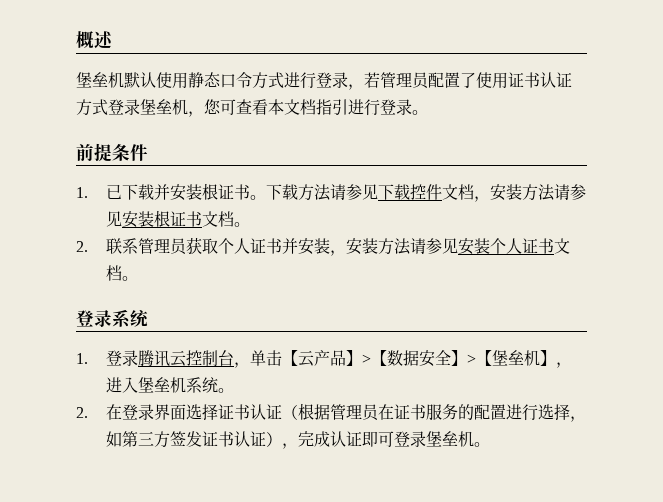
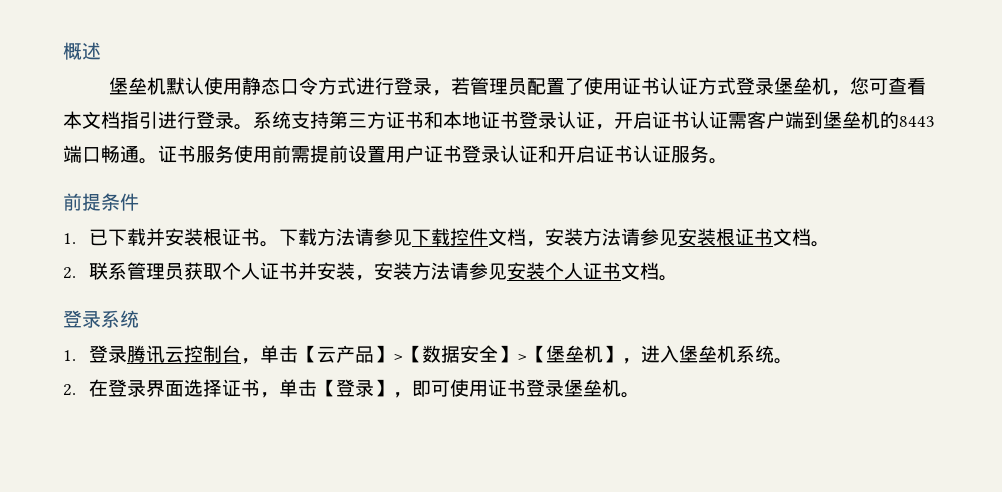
+ 系统支持第三方证书和本地证书登录认证，开启证书认证需客户端到堡垒机的8443端口畅通。证书服务使用前需提前设置用户证书登录认证和开启证书认证服务。
- 2.在登录界面选择证书认证（根据管理员在证书服务的配置进行选择，如第三方签发证书认证），完成认证即可登录堡垒机。
+ 2.在登录界面选择证书，单击【登录】，即可使用证书登录堡垒机。

